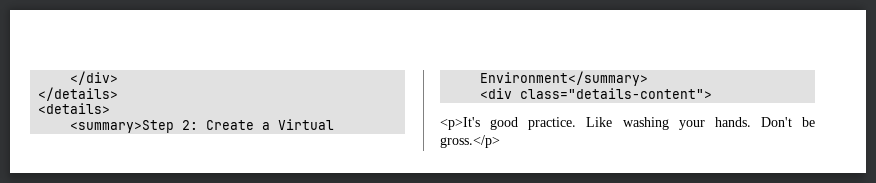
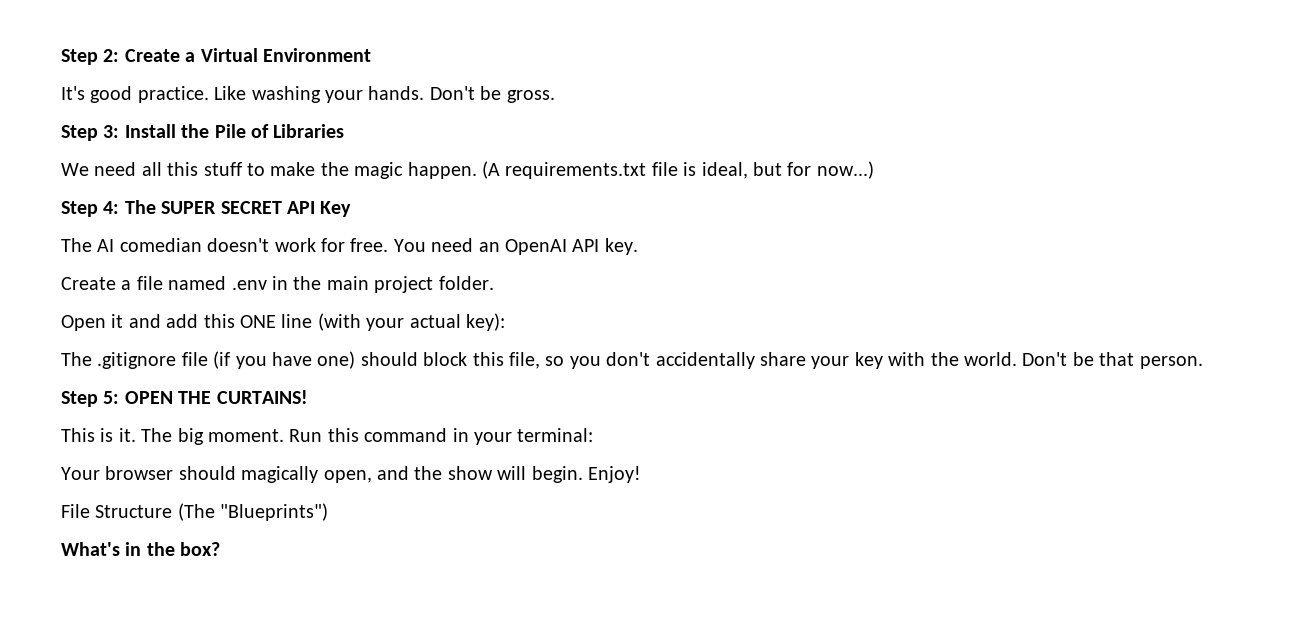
- </div>
- </details>
- <details>
- <summary>Step 2: Create a Virtual Environment</summary>
- <div class="details-content">
- <p>It's good practice.
+ Step 2: Create a Virtual Environment
+ It's good practice.
- Don't be gross.</p>
+ Don't be gross.
+ Step 3: Install the Pile of Libraries
+ We need all this stuff to make the magic happen. (A requirements.txt file is ideal, but for now...)
+ Step 4: The SUPER SECRET API Key
+ The AI comedian doesn't work for free. You need an OpenAI API key.
+ Create a file named .env in the main project folder.
+ Open it and add this ONE line (with your actual key):
+ The .gitignore file (if you have one) should block this file, so you don't accidentally share your key with the world. Don't be that person.
+ Step 5: OPEN THE CURTAINS!
+ This is it. The big moment. Run this command in your terminal:
+ Your browser should magically open, and the show will begin. Enjoy!
+ File Structure (The "Blueprints")
+ What's in the box?

